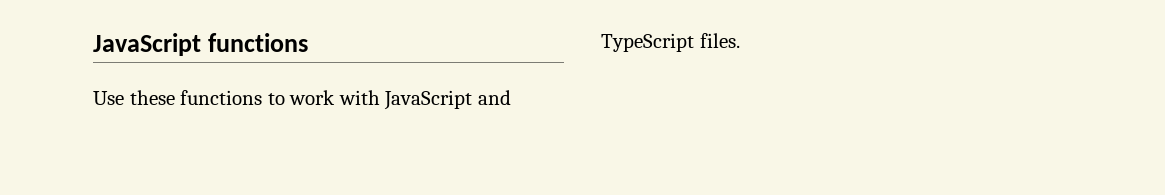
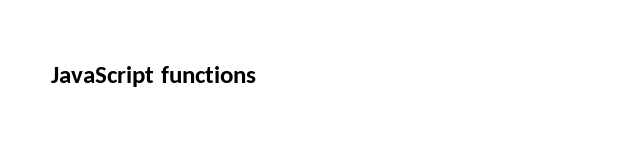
- Use these functions to work with JavaScript and TypeScript files.

